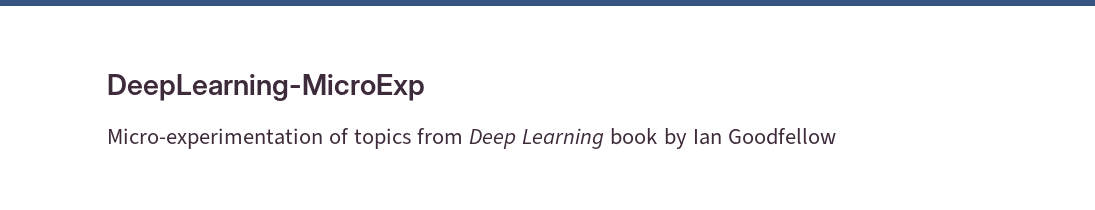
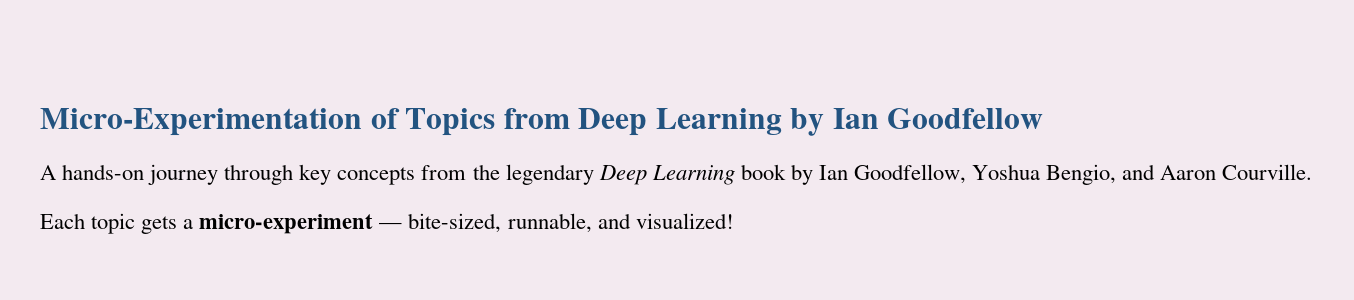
- DeepLearning-MicroExp
- Micro-experimentation of topics from Deep Learning book by Ian Goodfellow
+ Micro-Experimentation of Topics from Deep Learning by Ian Goodfellow
+ A hands-on journey through key concepts from the legendary Deep Learning book by Ian Goodfellow, Yoshua Bengio, and Aaron Courville.
+ Each topic gets a micro-experiment — bite-sized, runnable, and visualized!

